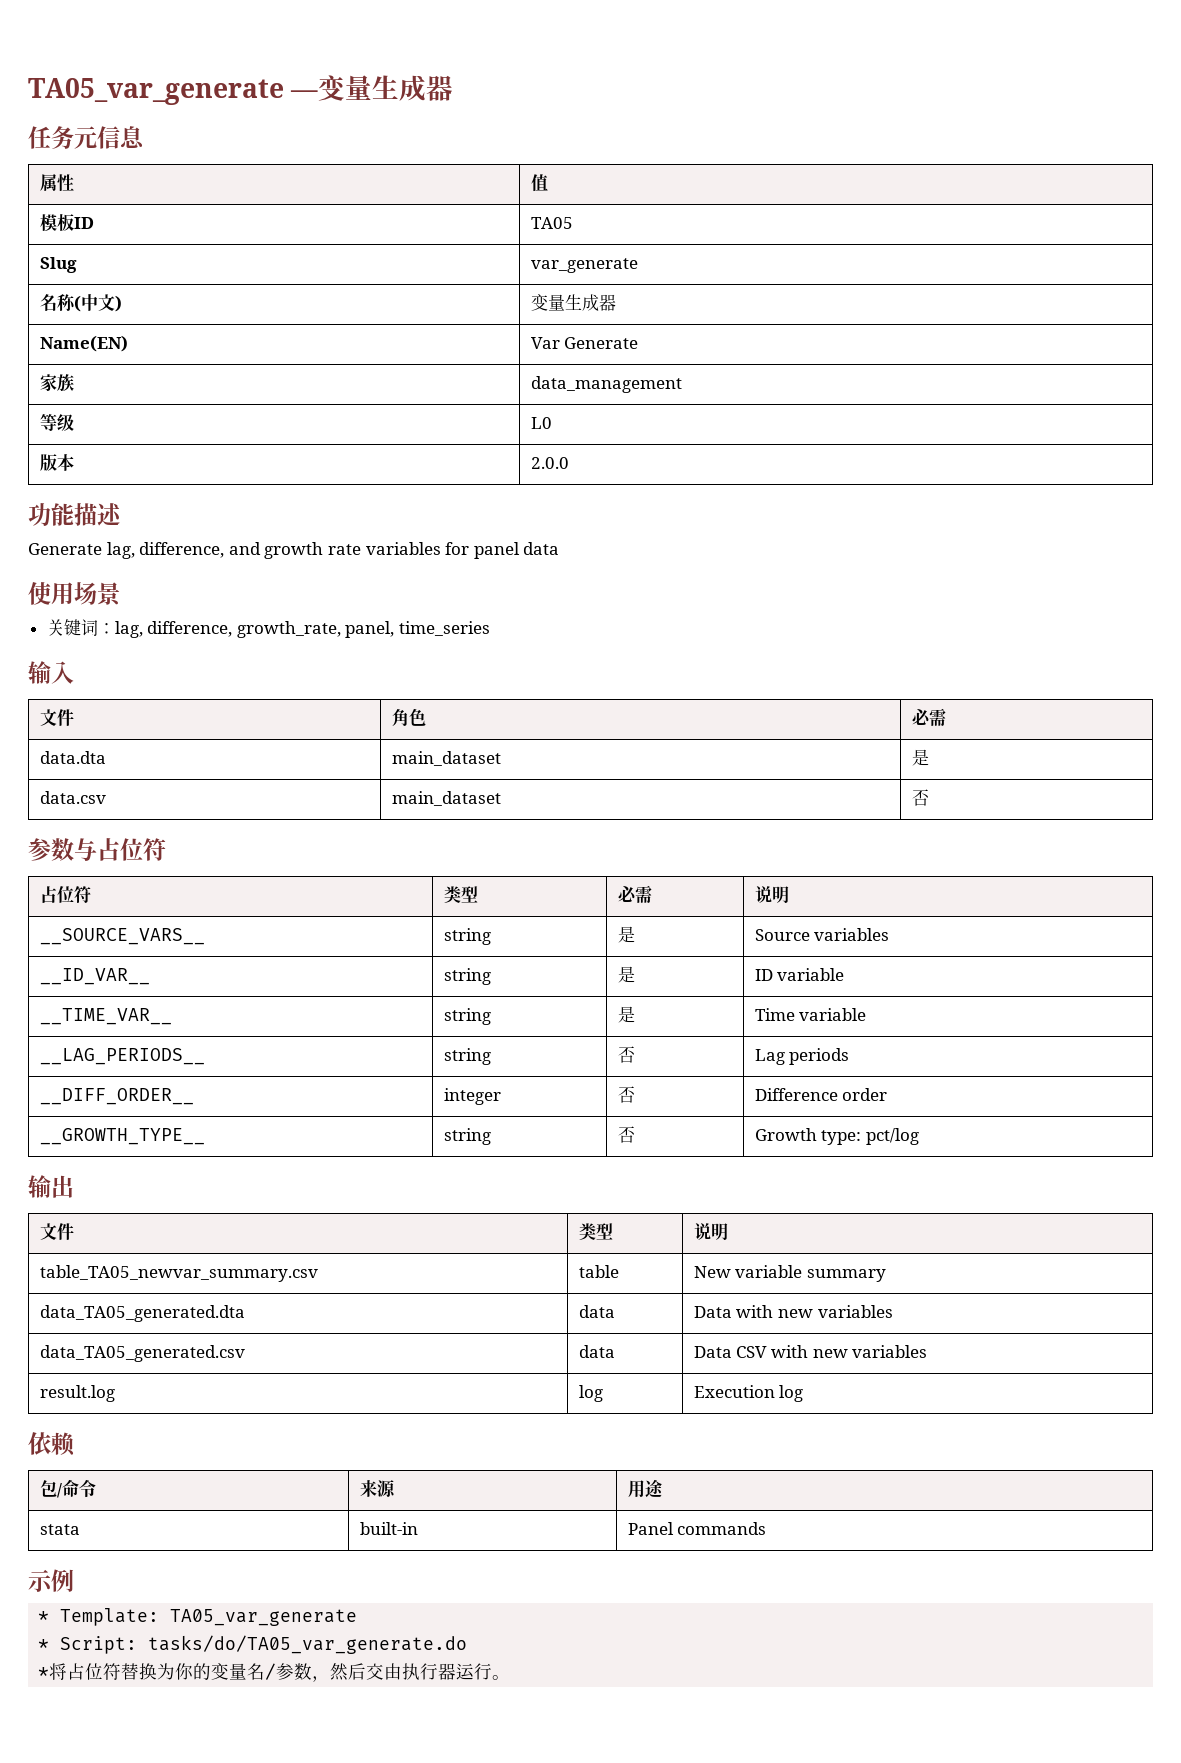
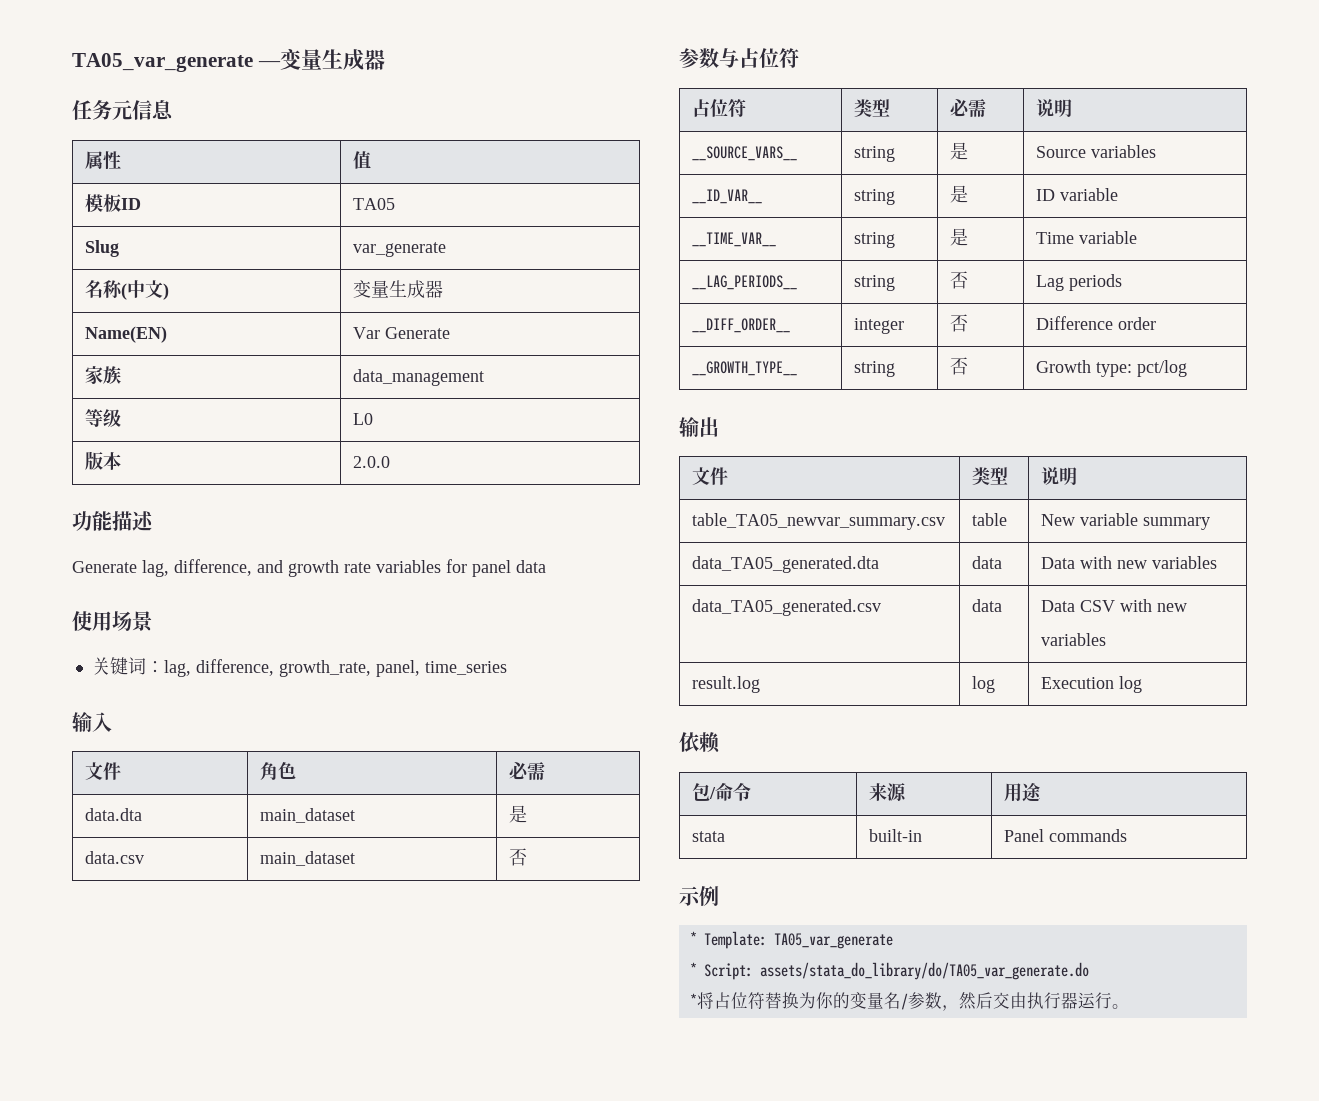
- * Script: tasks/do/TA05_var_generate.do
+ * Script: assets/stata_do_library/do/TA05_var_generate.do

